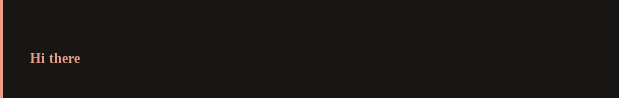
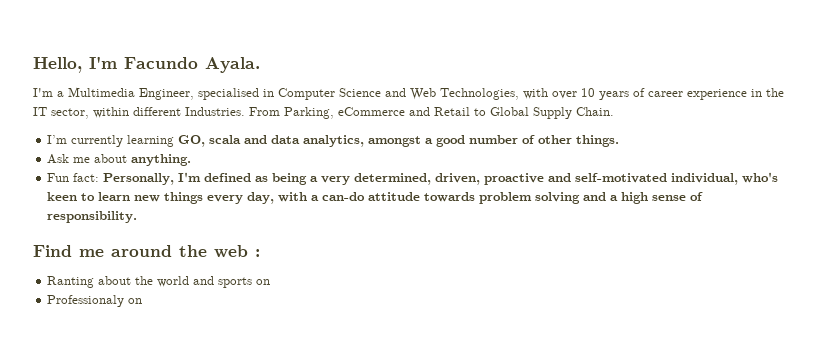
- Hi there
+ Hello, I'm Facundo Ayala.
+ I'm a Multimedia Engineer, specialised in Computer Science and Web Technologies, with over 10 years of career experience in the IT sector, within different Industries. From Parking, eCommerce and Retail to Global Supply Chain.
+ I’m currently learning GO, scala and data analytics, amongst a good number of other things.
+ Ask me about anything.
+ Fun fact: Personally, I'm defined as being a very determined, driven, proactive and self-motivated individual, who's keen to learn new things every day, with a can-do attitude towards problem solving and a high sense of responsibility.
+ Find me around the web :
+ Ranting about the world and sports on
+ Professionaly on

